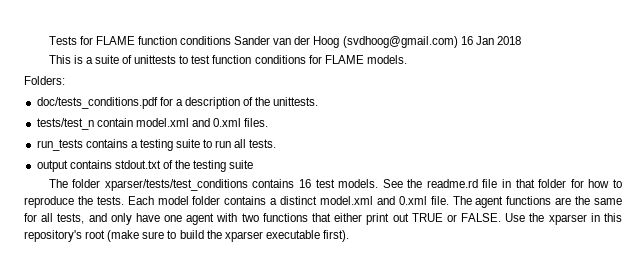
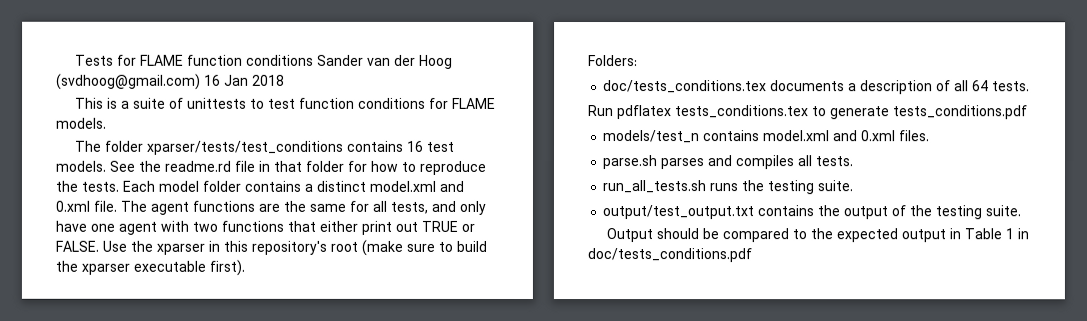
- Folders:
- doc/tests_conditions.pdf for a description of the unittests.
- tests/test_n contain model.xml and 0.xml files.
- run_tests contains a testing suite to run all tests.
- output contains stdout.txt of the testing suite
+ Folders:
+ doc/tests_conditions.tex documents a description of all 64 tests.
+ Run pdflatex tests_conditions.tex to generate tests_conditions.pdf
+ models/test_n contains model.xml and 0.xml files.
+ parse.sh parses and compiles all tests.
+ run_all_tests.sh runs the testing suite.
+ output/test_output.txt contains the output of the testing suite.
+ Output should be compared to the expected output in Table 1 in doc/tests_conditions.pdf

